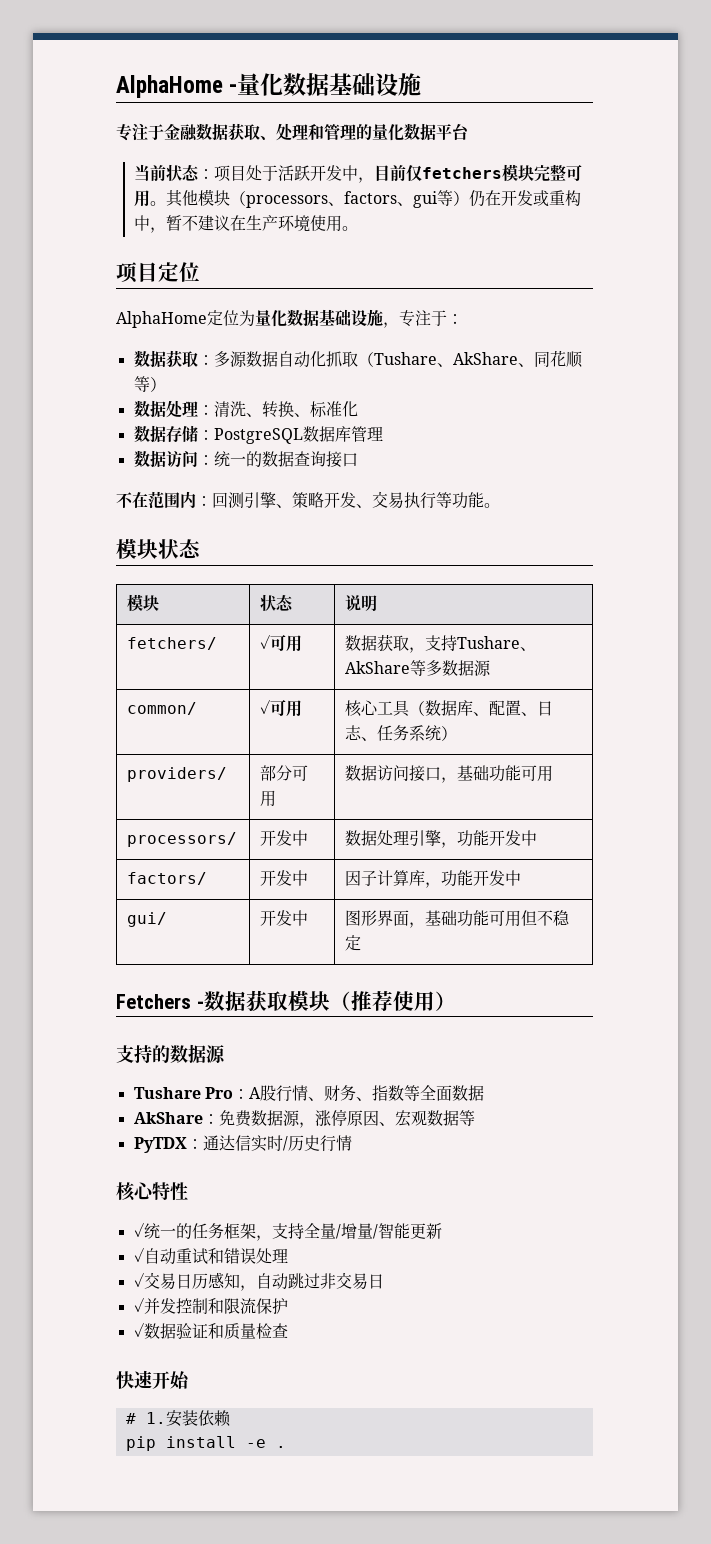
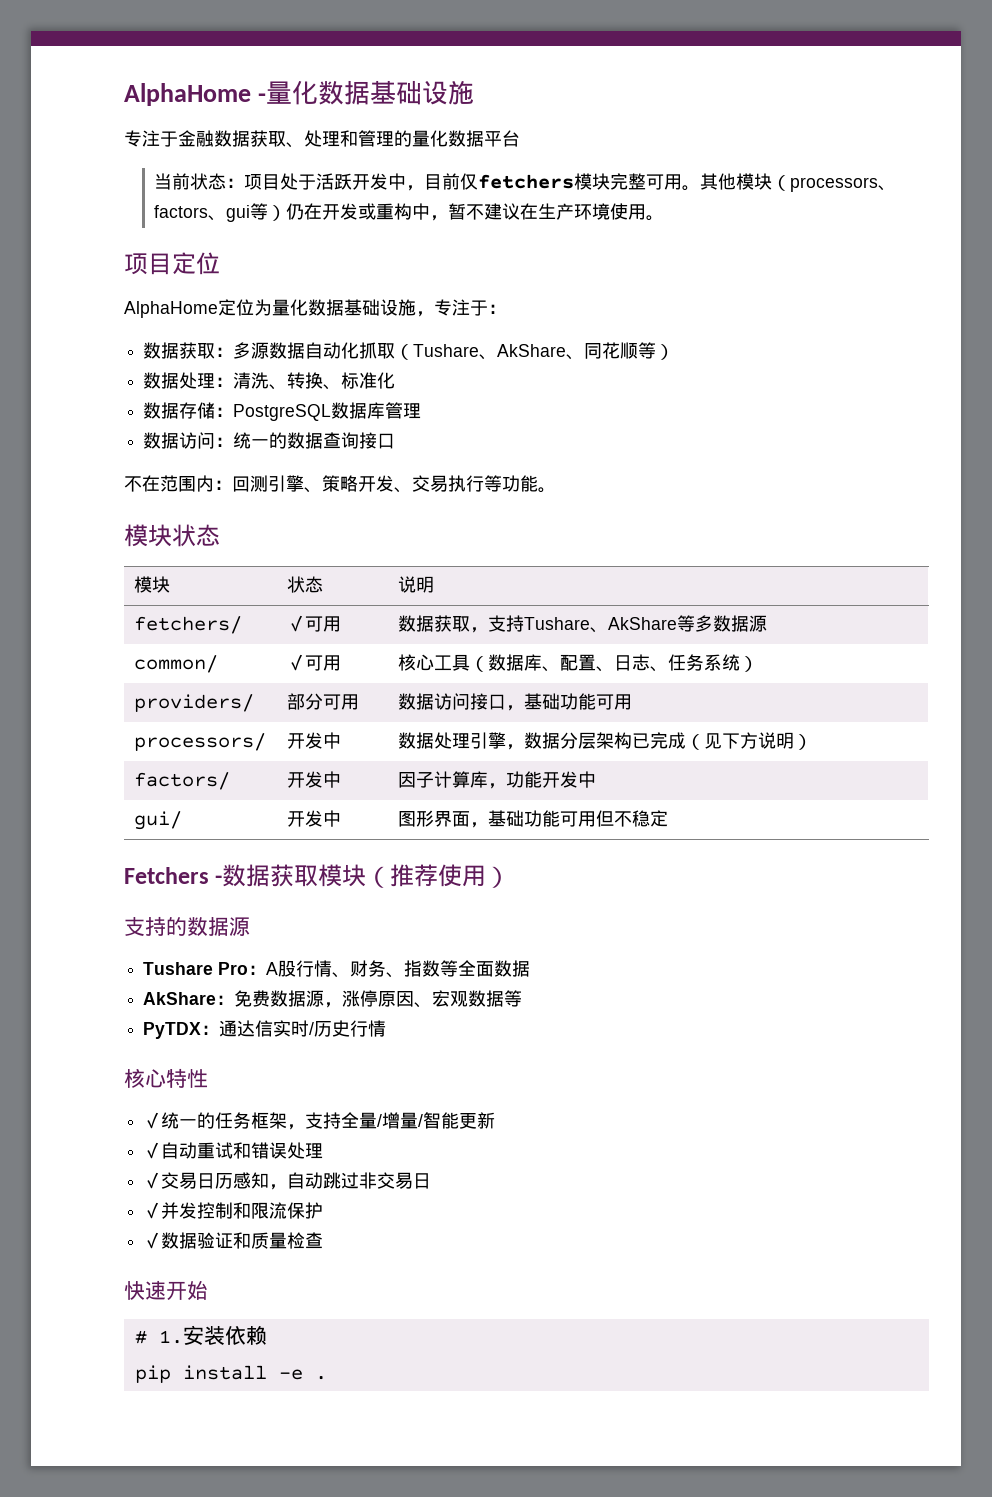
- processors/ | 开发中 | 数据处理引擎，功能开发中
+ processors/ | 开发中 | 数据处理引擎，数据分层架构已完成（见下方说明）

